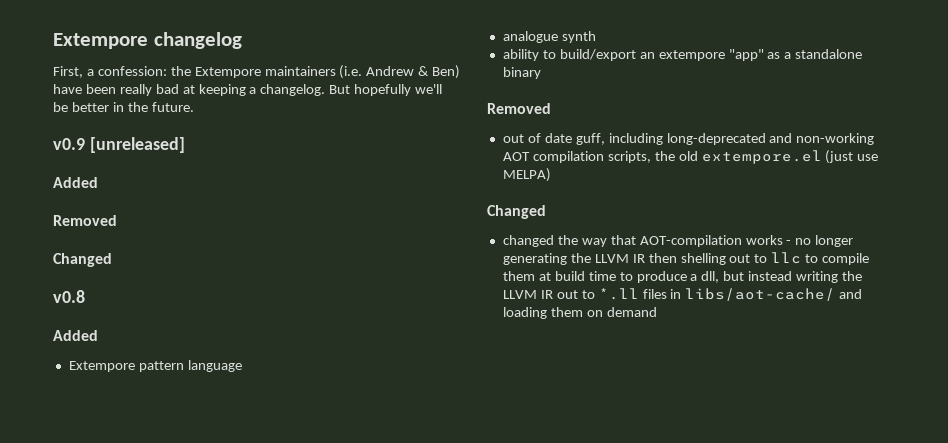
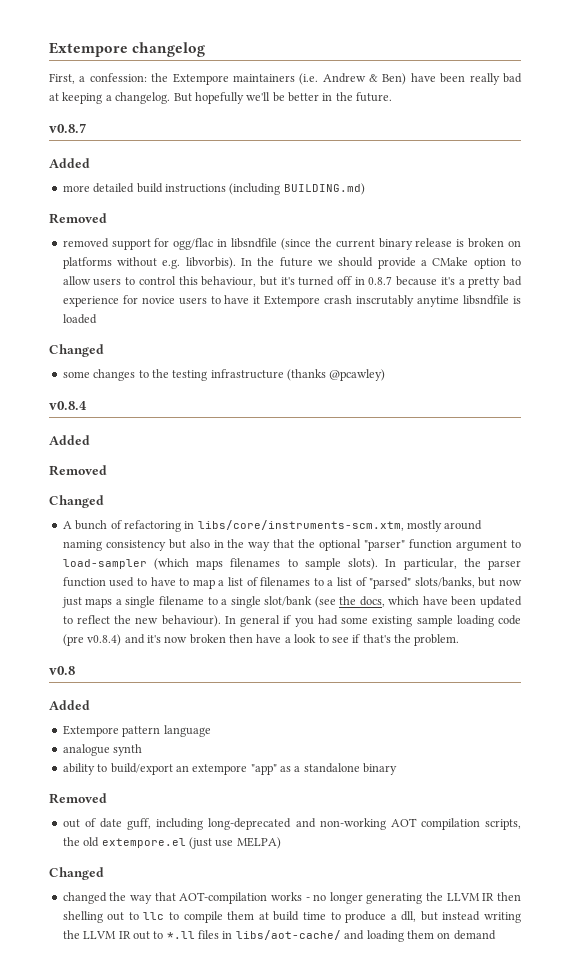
- v0.9 [unreleased]
+ v0.8.7
+ Added
+ more detailed build instructions (including BUILDING.md)
+ Removed
+ removed support for ogg/flac in libsndfile (since the current binary release is broken on platforms without e.g. libvorbis). In the future we should provide a CMake option to allow users to control this behaviour, but it's turned off in 0.8.7 because it's a pretty bad experience for novice users to have it Extempore crash inscrutably anytime libsndfile is loaded
+ Changed
+ some changes to the testing infrastructure (thanks @pcawley)
+ v0.8.4
  Added
  Removed
  Changed
+ A bunch of refactoring in libs/core/instruments-scm.xtm, mostly around naming consistency but also in the way that the optional "parser" function argument to load-sampler (which maps filenames to sample slots). In particular, the parser function used to have to map a list of filenames to a list of "parsed" slots/banks, but now just maps a single filename to a single slot/bank (see the docs, which have been updated to reflect the new behaviour). In general if you had some existing sample loading code (pre v0.8.4) and it's now broken then have a look to see if that's the problem.

